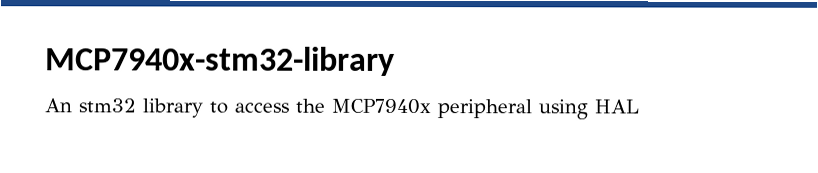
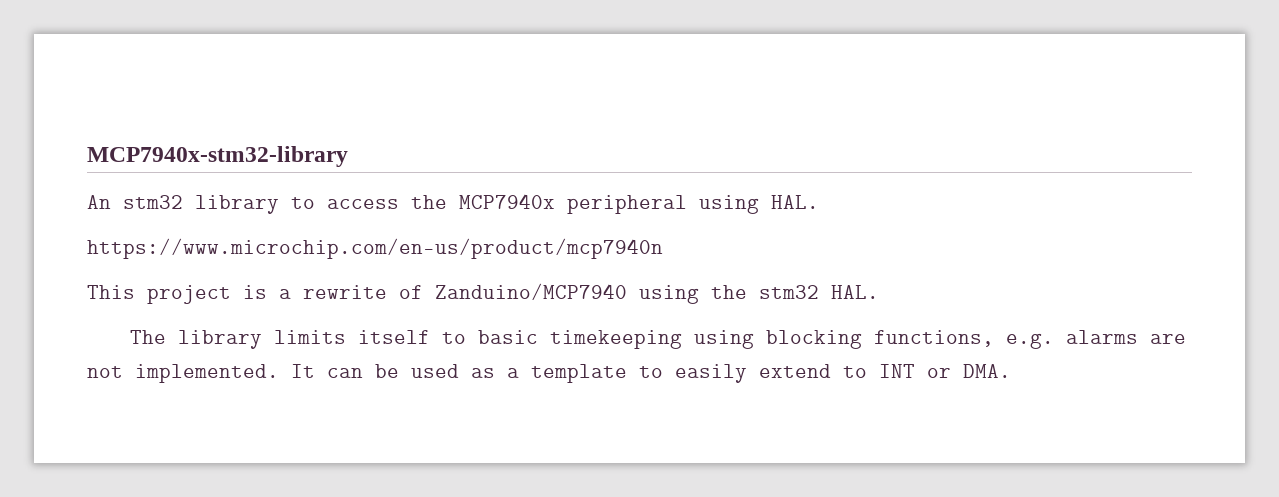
- An stm32 library to access the MCP7940x peripheral using HAL
+ An stm32 library to access the MCP7940x peripheral using HAL.
+ https://www.microchip.com/en-us/product/mcp7940n
+ This project is a rewrite of Zanduino/MCP7940 using the stm32 HAL.
+ The library limits itself to basic timekeeping using blocking functions, e.g. alarms are not implemented. It can be used as a template to easily extend to INT or DMA.

